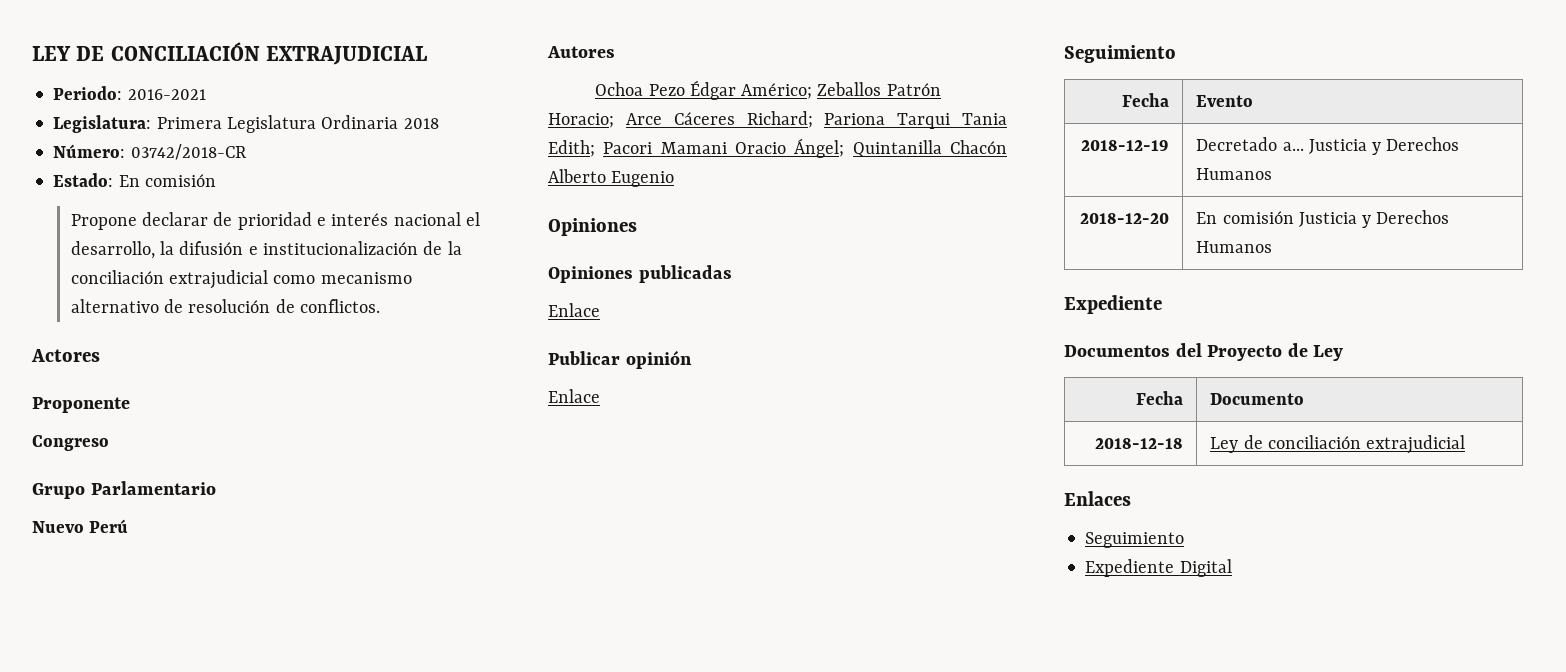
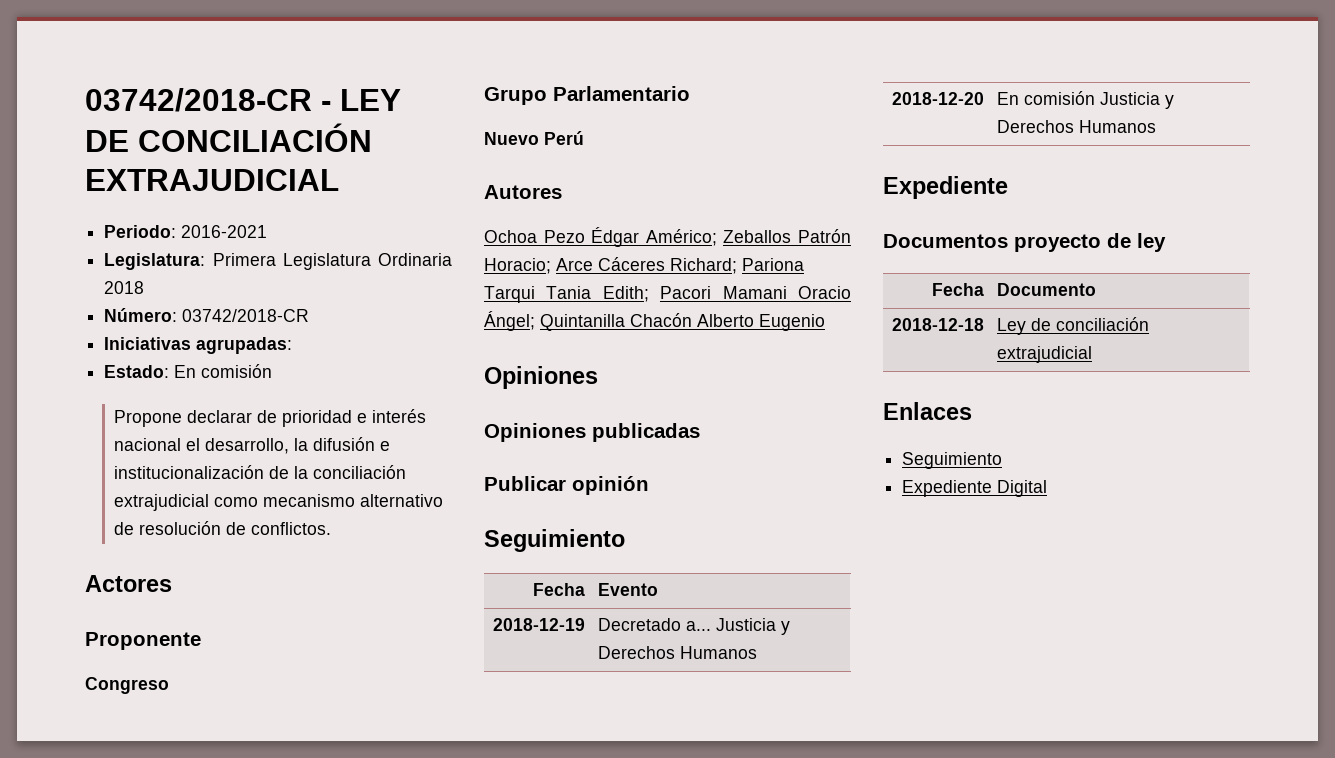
- LEY DE CONCILIACIÓN EXTRAJUDICIAL
+ 03742/2018-CR - LEY DE CONCILIACIÓN EXTRAJUDICIAL
+ Iniciativas agrupadas:
  Opiniones publicadas
- Enlace
  Publicar opinión
- Enlace
- Documentos del Proyecto de Ley
+ Documentos proyecto de ley

